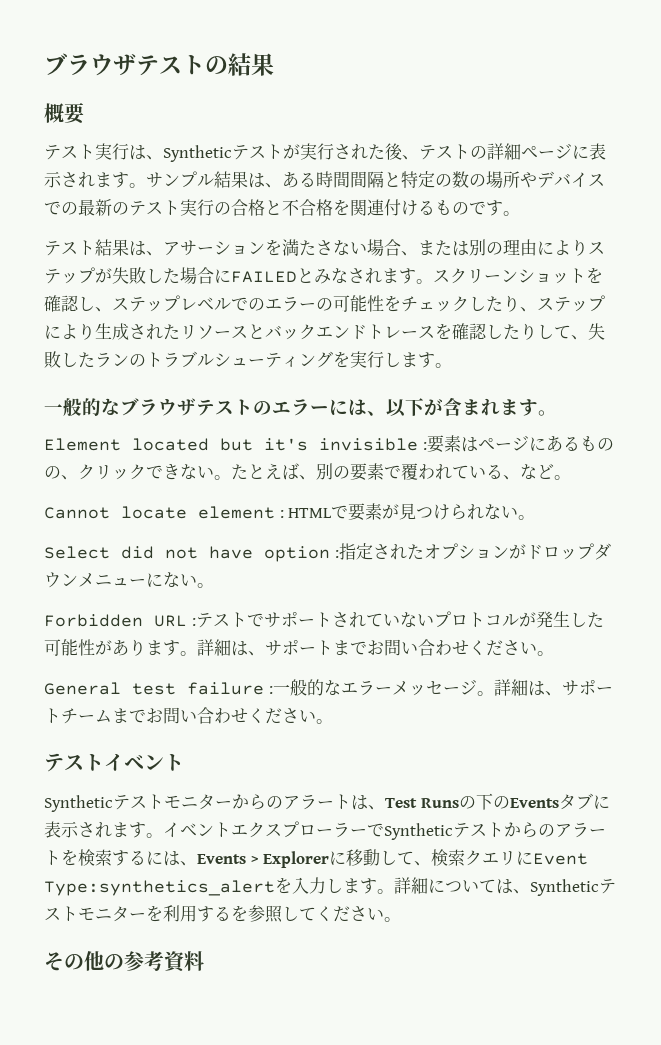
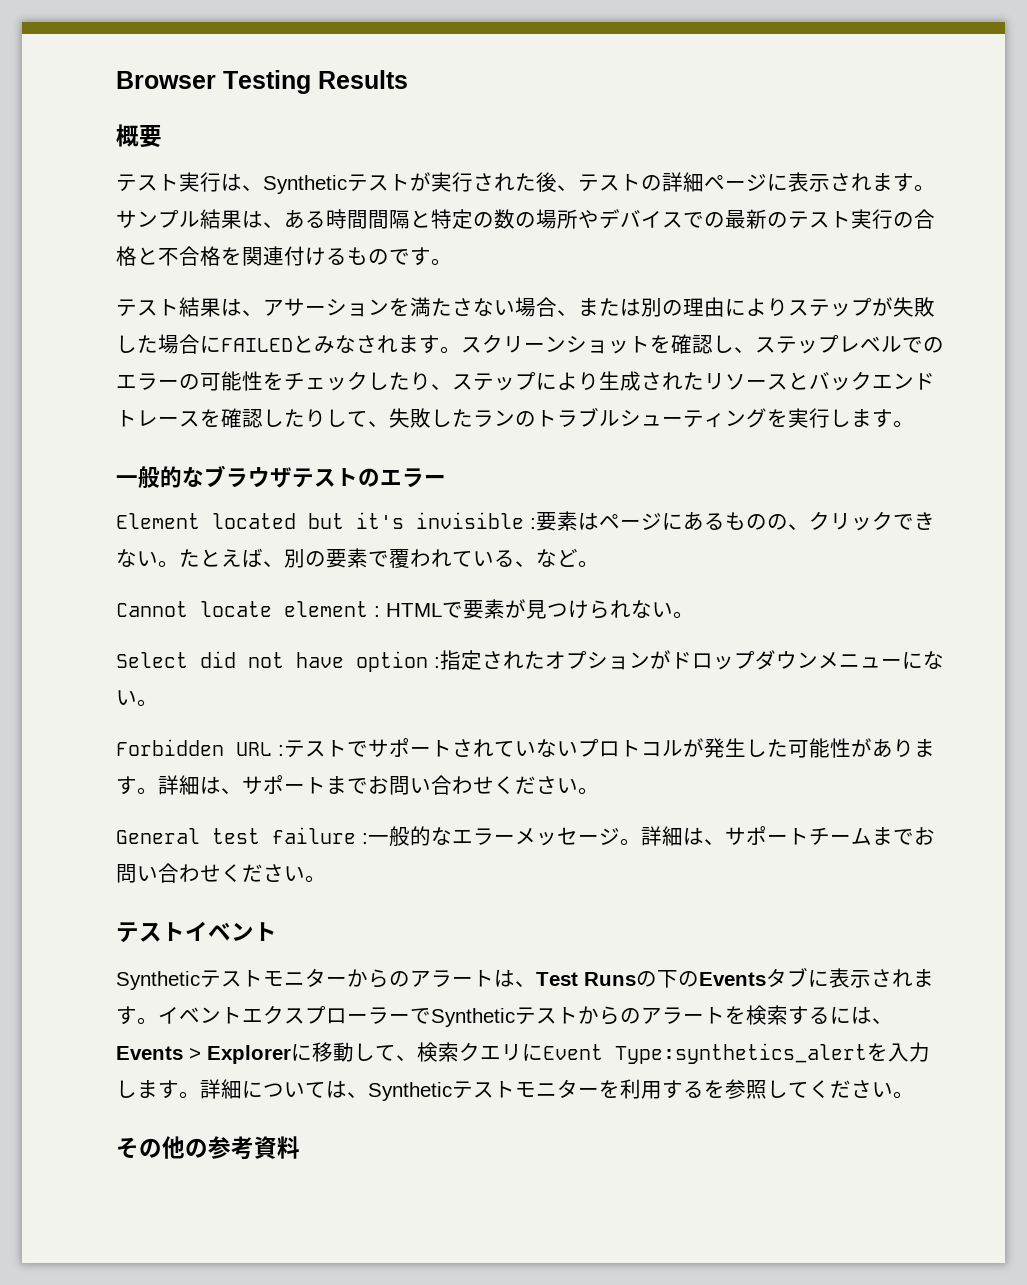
- ブラウザテストの結果
+ Browser Testing Results
- 一般的なブラウザテストのエラーには、以下が含まれます。
+ 一般的なブラウザテストのエラー

